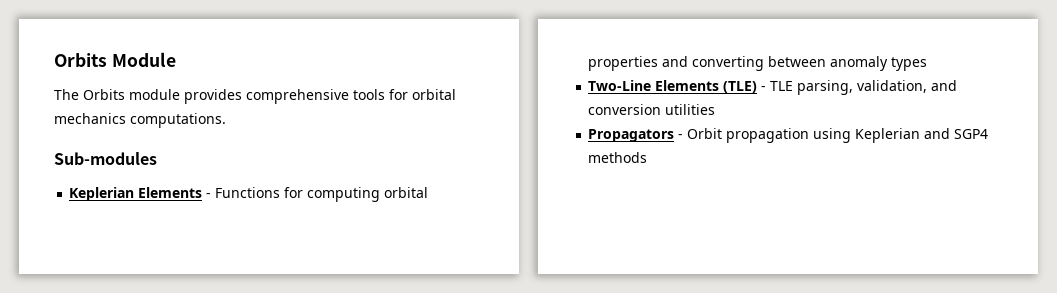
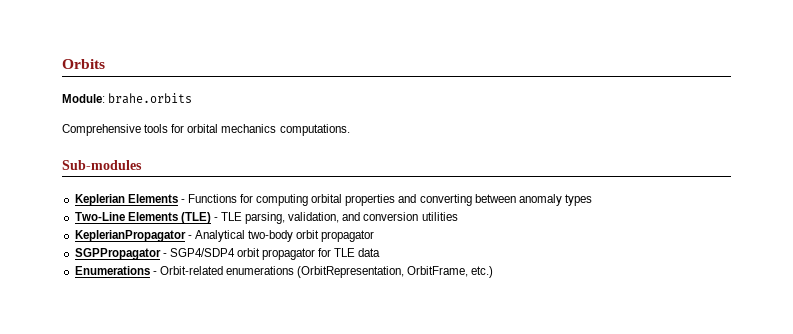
- Orbits Module
- The Orbits module provides comprehensive tools for orbital mechanics computations.
+ Orbits
+ Module: brahe.orbits
+ Comprehensive tools for orbital mechanics computations.
- Propagators - Orbit propagation using Keplerian and SGP4 methods
+ KeplerianPropagator - Analytical two-body orbit propagator
+ SGPPropagator - SGP4/SDP4 orbit propagator for TLE data
+ Enumerations - Orbit-related enumerations (OrbitRepresentation, OrbitFrame, etc.)

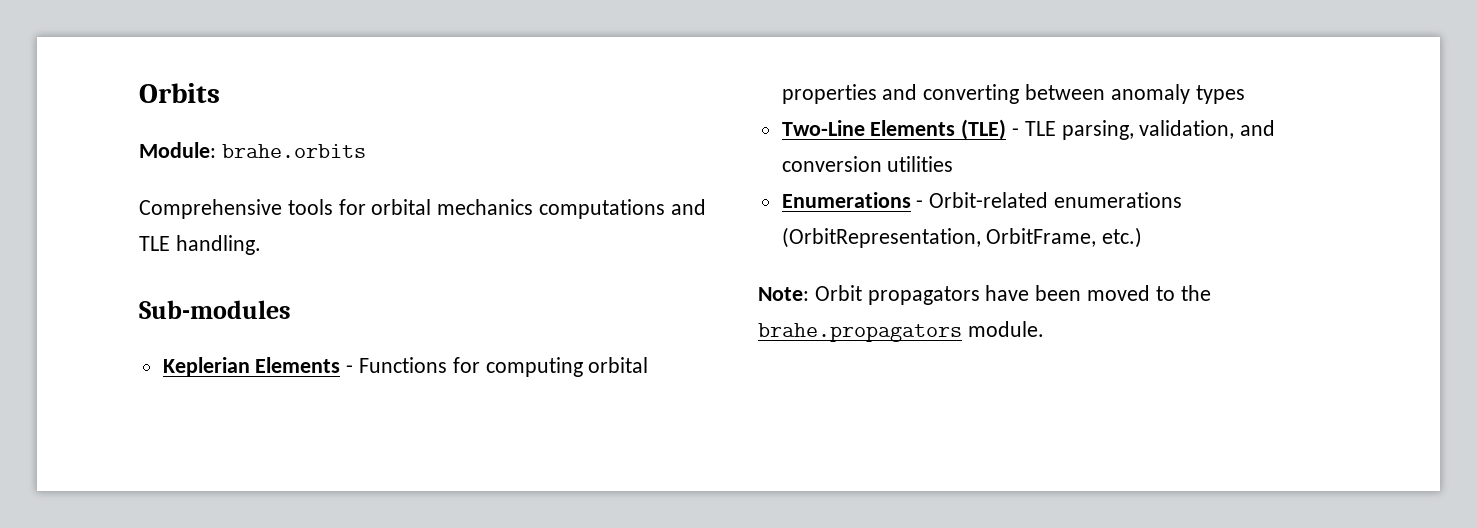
- Comprehensive tools for orbital mechanics computations.
+ Comprehensive tools for orbital mechanics computations and TLE handling.
- KeplerianPropagator - Analytical two-body orbit propagator
- SGPPropagator - SGP4/SDP4 orbit propagator for TLE data
+ Note: Orbit propagators have been moved to the brahe.propagators module.

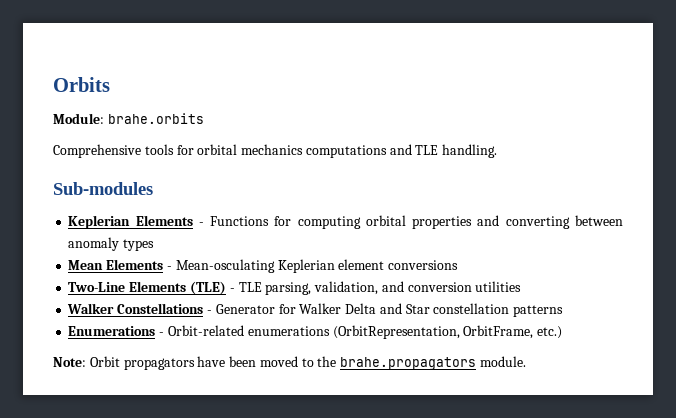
+ Mean Elements - Mean-osculating Keplerian element conversions
+ Walker Constellations - Generator for Walker Delta and Star constellation patterns

